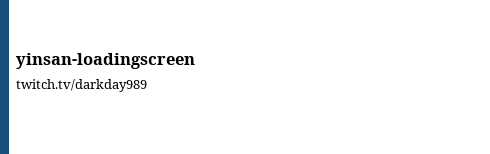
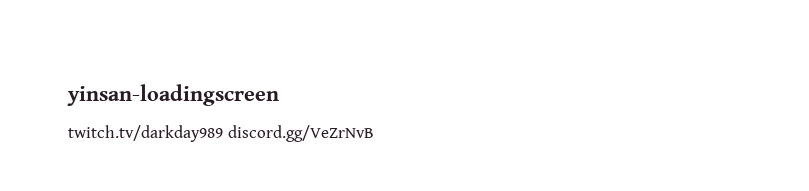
- twitch.tv/darkday989
+ twitch.tv/darkday989 discord.gg/VeZrNvB

